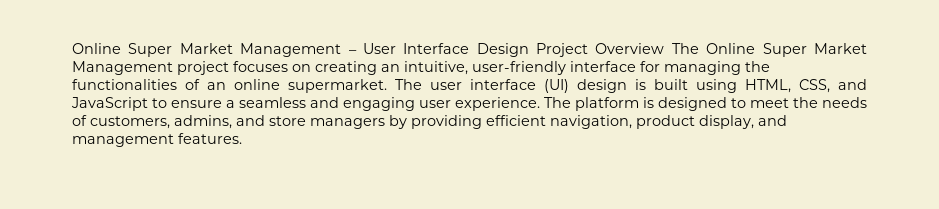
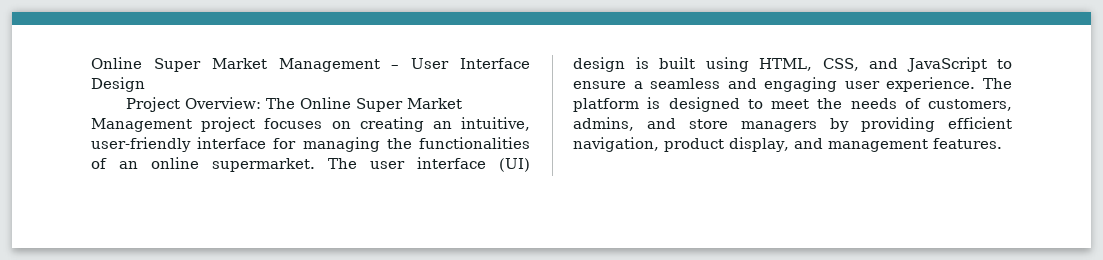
- Online Super Market Management – User Interface Design Project Overview The Online Super Market Management project focuses on creating an intuitive, user-friendly interface for managing the functionalities of an online supermarket.
+ Online Super Market Management – User Interface Design
+ Project Overview: The Online Super Market Management project focuses on creating an intuitive, user-friendly interface for managing the functionalities of an online supermarket.

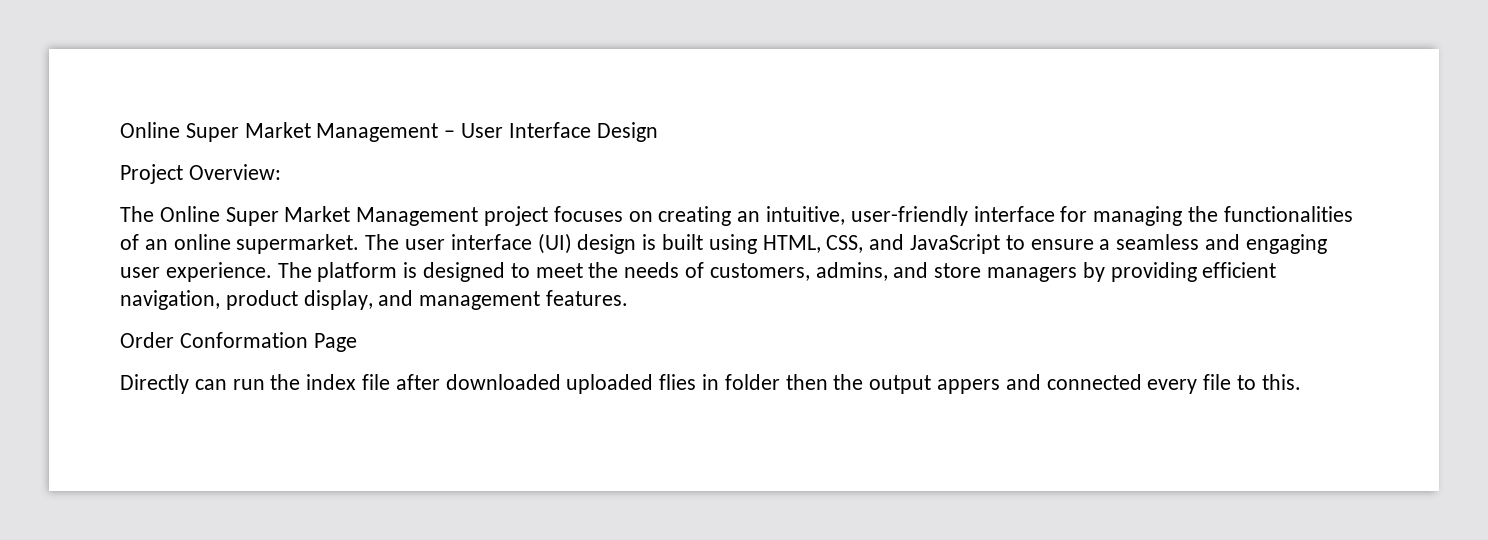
- Project Overview: The Online Super Market Management project focuses on creating an intuitive, user-friendly interface for managing the functionalities of an online supermarket.
+ Project Overview:
+ The Online Super Market Management project focuses on creating an intuitive, user-friendly interface for managing the functionalities of an online supermarket.
+ Order Conformation Page
+ Directly can run the index file after downloaded uploaded flies in folder then the output appers and connected every file to this.

